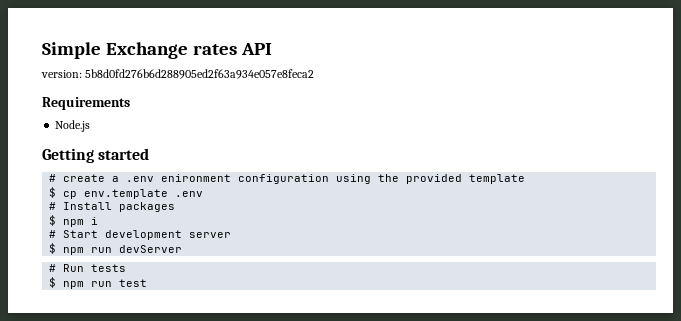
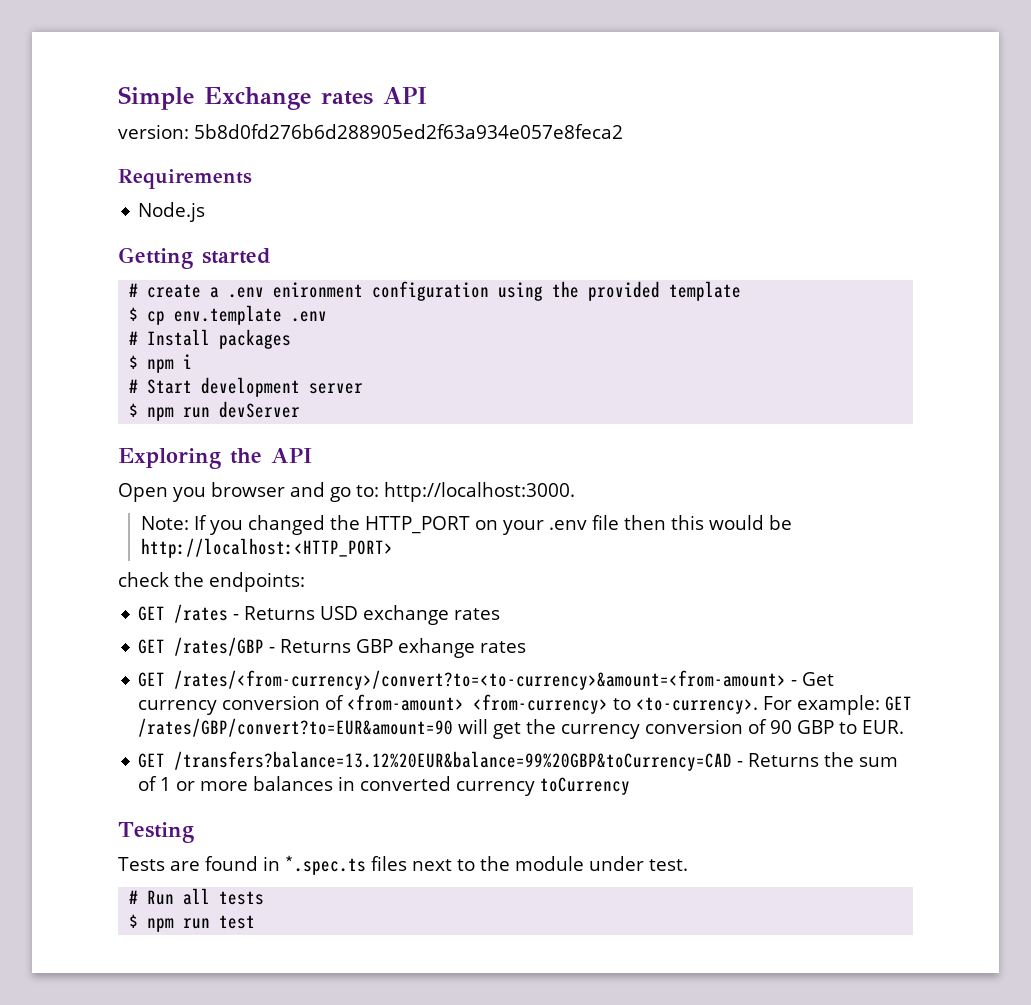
+ Exploring the API
+ Open you browser and go to: http://localhost:3000.
+ Note: If you changed the HTTP_PORT on your .env file then this would be http://localhost:<HTTP_PORT>
+ check the endpoints:
+ GET /rates - Returns USD exchange rates
+ GET /rates/GBP - Returns GBP exhange rates
+ GET /rates/<from-currency>/convert?to=<to-currency>&amount=<from-amount> - Get currency conversion of <from-amount> <from-currency> to <to-currency>. For example: GET /rates/GBP/convert?to=EUR&amount=90 will get the currency conversion of 90 GBP to EUR.
+ GET /transfers?balance=13.12%20EUR&balance=99%20GBP&toCurrency=CAD - Returns the sum of 1 or more balances in converted currency toCurrency
+ Testing
+ Tests are found in *.spec.ts files next to the module under test.
- # Run tests
+ # Run all tests

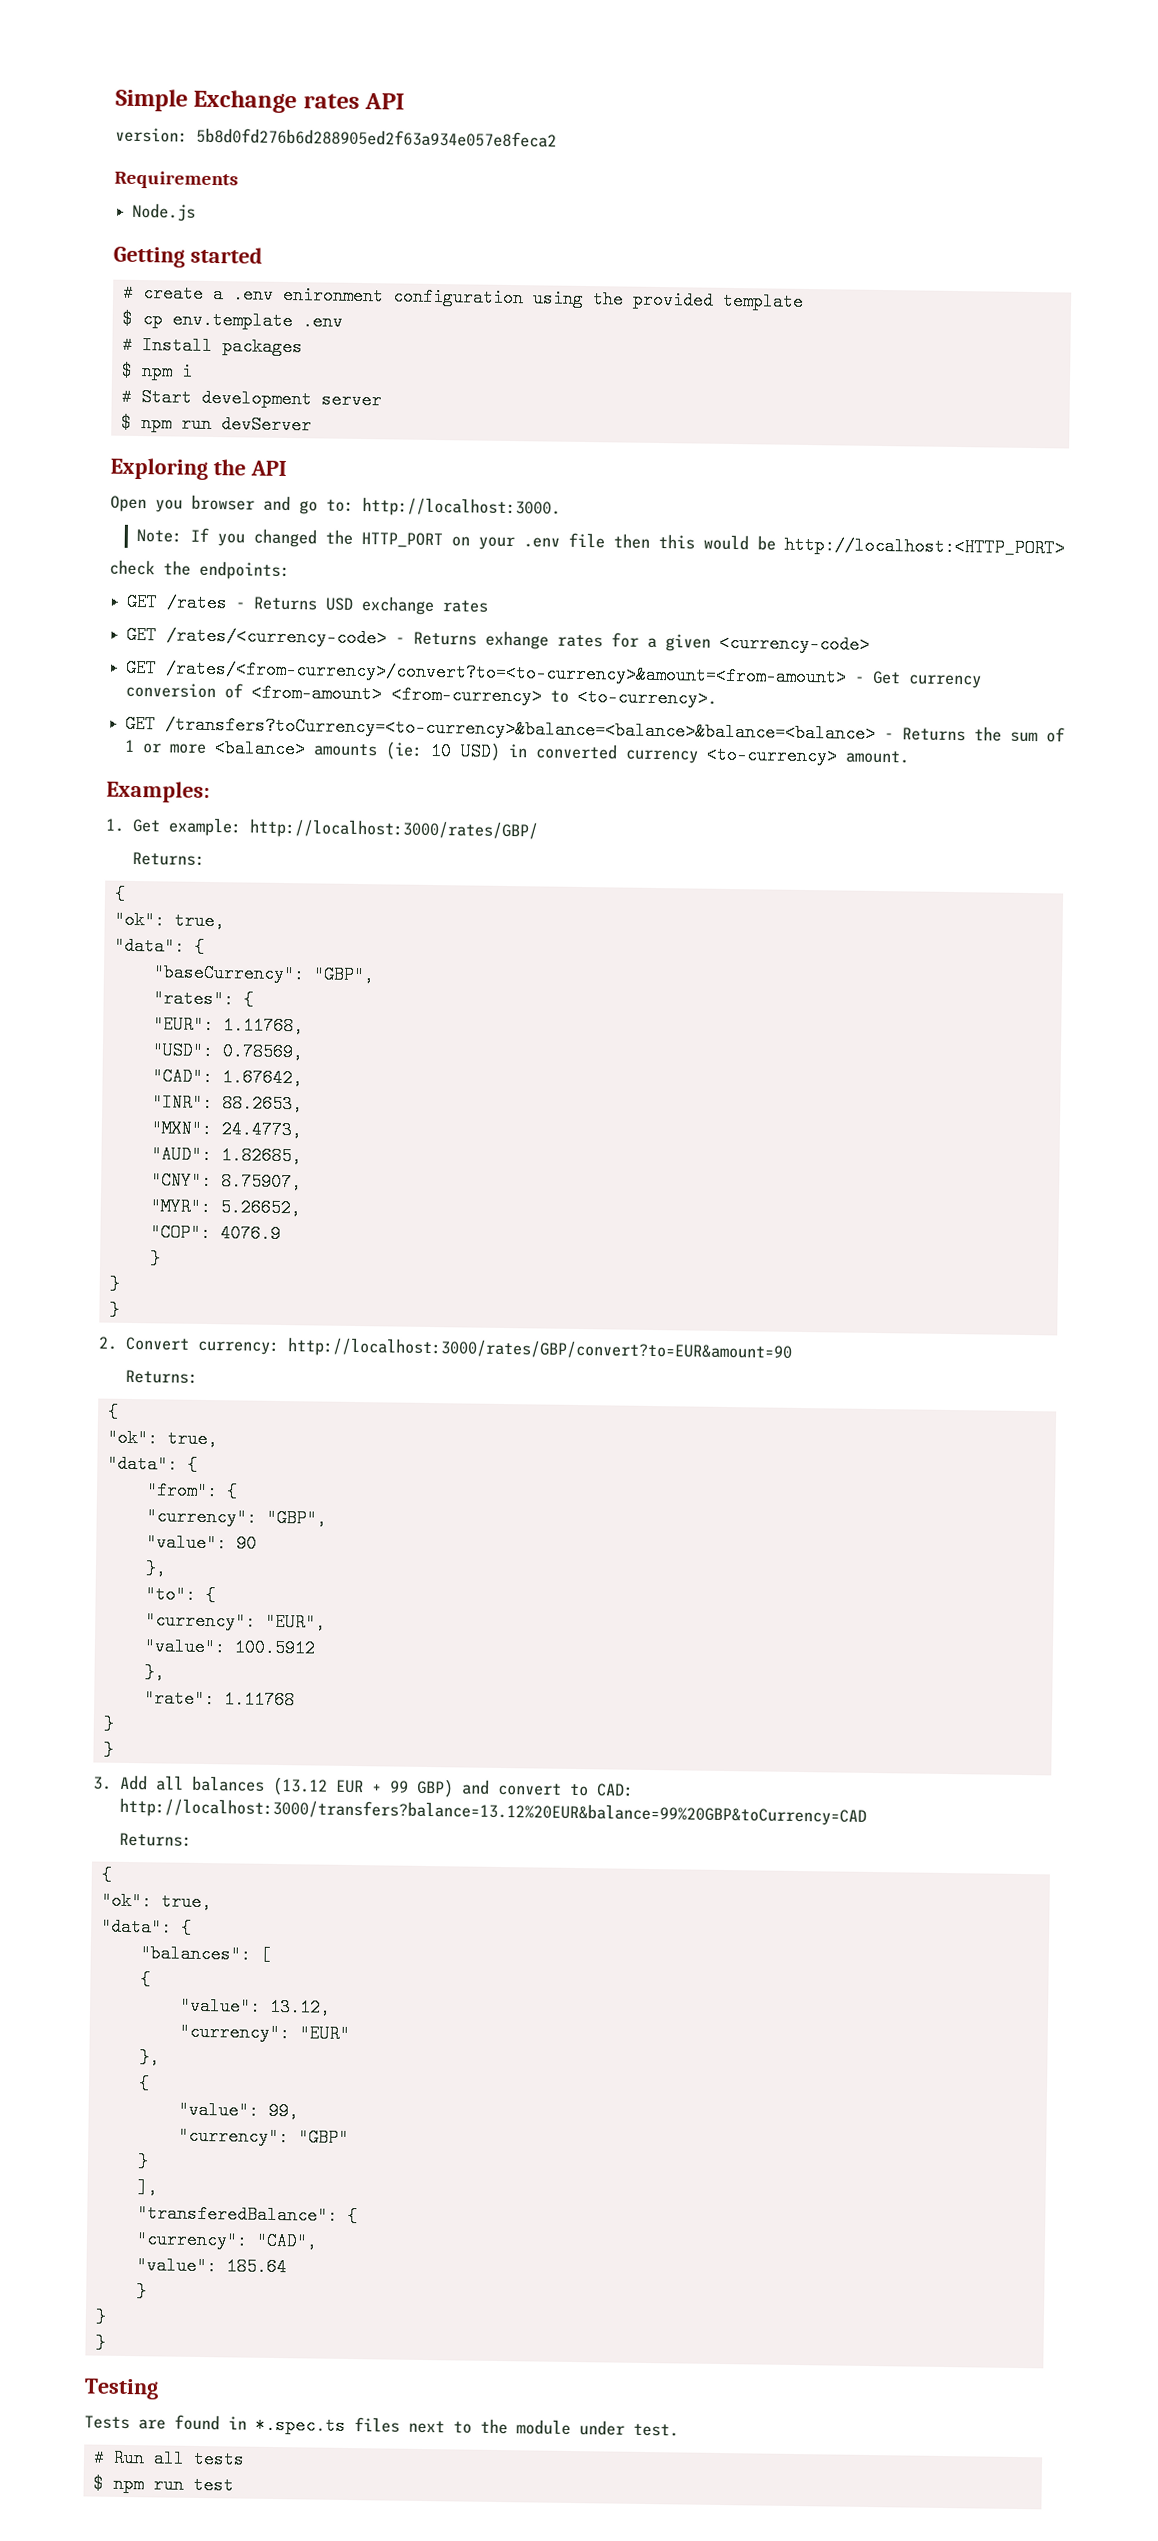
- GET /rates/GBP - Returns GBP exhange rates
+ GET /rates/<currency-code> - Returns exhange rates for a given <currency-code>
- GET /rates/<from-currency>/convert?to=<to-currency>&amount=<from-amount> - Get currency conversion of <from-amount> <from-currency> to <to-currency>. For example: GET /rates/GBP/convert?to=EUR&amount=90 will get the currency conversion of 90 GBP to EUR.
- GET /transfers?balance=13.12%20EUR&balance=99%20GBP&toCurrency=CAD - Returns the sum of 1 or more balances in converted currency toCurrency
+ GET /rates/<from-currency>/convert?to=<to-currency>&amount=<from-amount> - Get currency conversion of <from-amount> <from-currency> to <to-currency>.
+ GET /transfers?toCurrency=<to-currency>&balance=<balance>&balance=<balance> - Returns the sum of 1 or more <balance> amounts (ie: 10 USD) in converted currency <to-currency> amount.
+ Examples:
+ 1. Get example: http://localhost:3000/rates/GBP/
+ Returns:
+ {
+ "ok": true,
+ "data": {
+ "baseCurrency": "GBP",
+ "rates": {
+ "EUR": 1.11768,
+ "USD": 0.78569,
+ "CAD": 1.67642,
+ "INR": 88.2653,
+ "MXN": 24.4773,
+ "AUD": 1.82685,
+ "CNY": 8.75907,
+ "MYR": 5.26652,
+ "COP": 4076.9
+ }
+ }
+ }
+ 2. Convert currency: http://localhost:3000/rates/GBP/convert?to=EUR&amount=90
+ Returns:
+ {
+ "ok": true,
+ "data": {
+ "from": {
+ "currency": "GBP",
+ "value": 90
+ },
+ "to": {
+ "currency": "EUR",
+ "value": 100.5912
+ },
+ "rate": 1.11768
+ }
+ }
+ 3. Add all balances (13.12 EUR + 99 GBP) and convert to CAD: http://localhost:3000/transfers?balance=13.12%20EUR&balance=99%20GBP&toCurrency=CAD
+ Returns:
+ {
+ "ok": true,
+ "data": {
+ "balances": [
+ {
+ "value": 13.12,
+ "currency": "EUR"
+ },
+ {
+ "value": 99,
+ "currency": "GBP"
+ }
+ ],
+ "transferedBalance": {
+ "currency": "CAD",
+ "value": 185.64
+ }
+ }
+ }

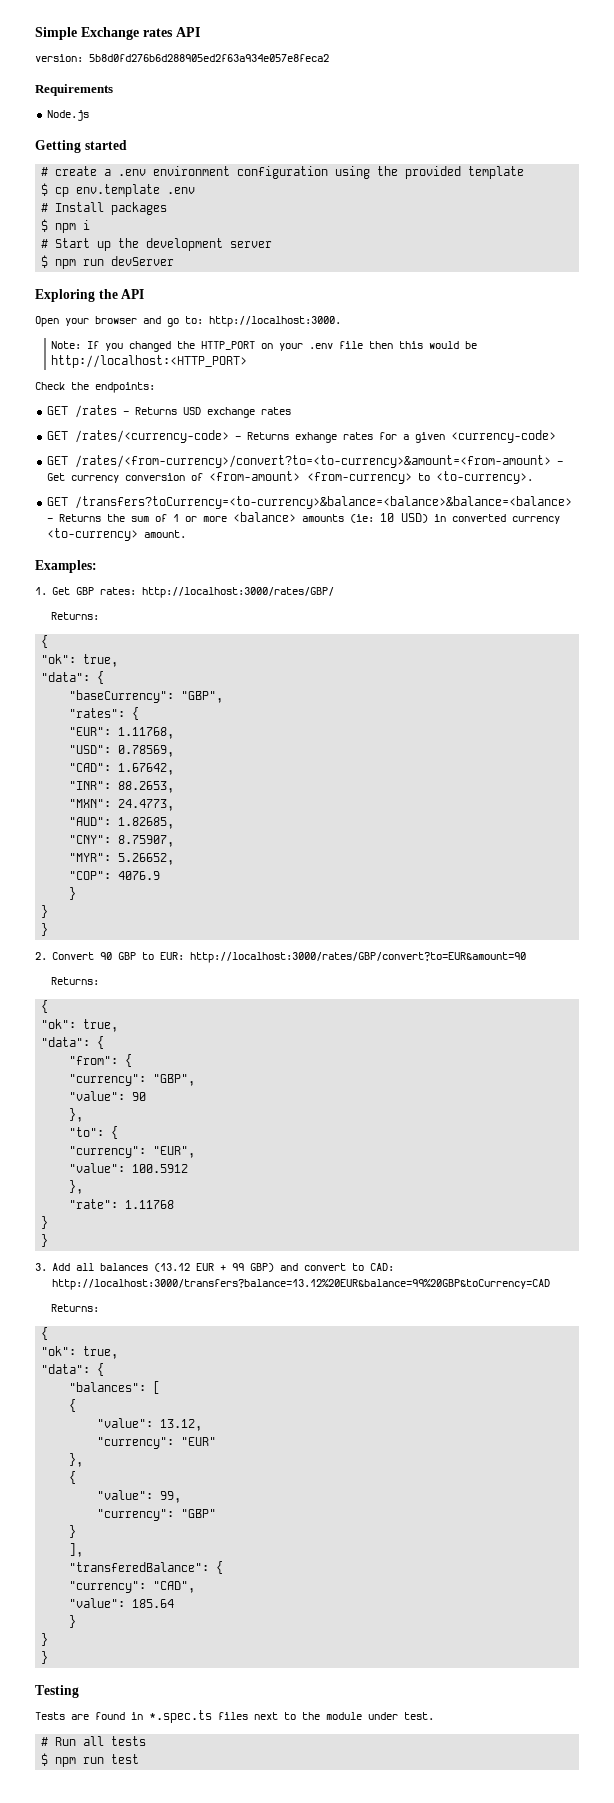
- # create a .env enironment configuration using the provided template
+ # create a .env environment configuration using the provided template
- # Start development server
+ # Start up the development server
- Open you browser and go to: http://localhost:3000.
+ Open your browser and go to: http://localhost:3000.
- check the endpoints:
+ Check the endpoints:
- 1. Get example: http://localhost:3000/rates/GBP/
+ 1. Get GBP rates: http://localhost:3000/rates/GBP/
- 2. Convert currency: http://localhost:3000/rates/GBP/convert?to=EUR&amount=90
+ 2. Convert 90 GBP to EUR: http://localhost:3000/rates/GBP/convert?to=EUR&amount=90

